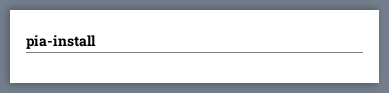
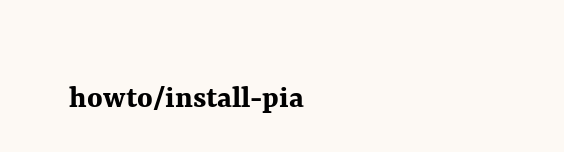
- pia-install
+ howto/install-pia

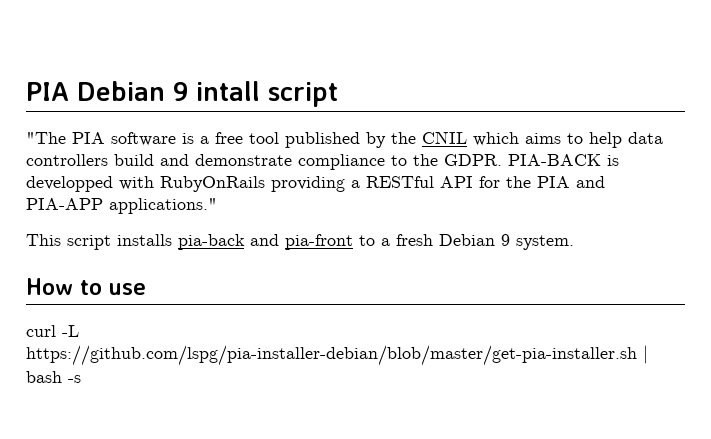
- howto/install-pia
+ PIA Debian 9 intall script
+ "The PIA software is a free tool published by the CNIL which aims to help data controllers build and demonstrate compliance to the GDPR. PIA-BACK is developped with RubyOnRails providing a RESTful API for the PIA and PIA-APP applications."
+ This script installs pia-back and pia-front to a fresh Debian 9 system.
+ How to use
+ curl -L https://github.com/lspg/pia-installer-debian/blob/master/get-pia-installer.sh | bash -s

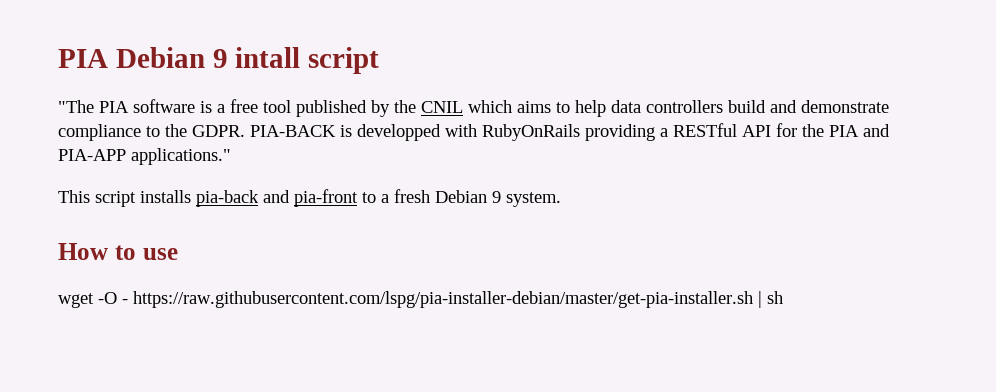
- curl -L https://github.com/lspg/pia-installer-debian/blob/master/get-pia-installer.sh | bash -s
+ wget -O - https://raw.githubusercontent.com/lspg/pia-installer-debian/master/get-pia-installer.sh | sh

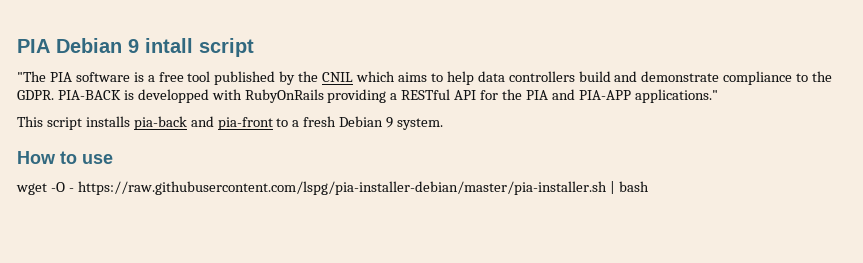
- wget -O - https://raw.githubusercontent.com/lspg/pia-installer-debian/master/get-pia-installer.sh | sh
+ wget -O - https://raw.githubusercontent.com/lspg/pia-installer-debian/master/pia-installer.sh | bash

